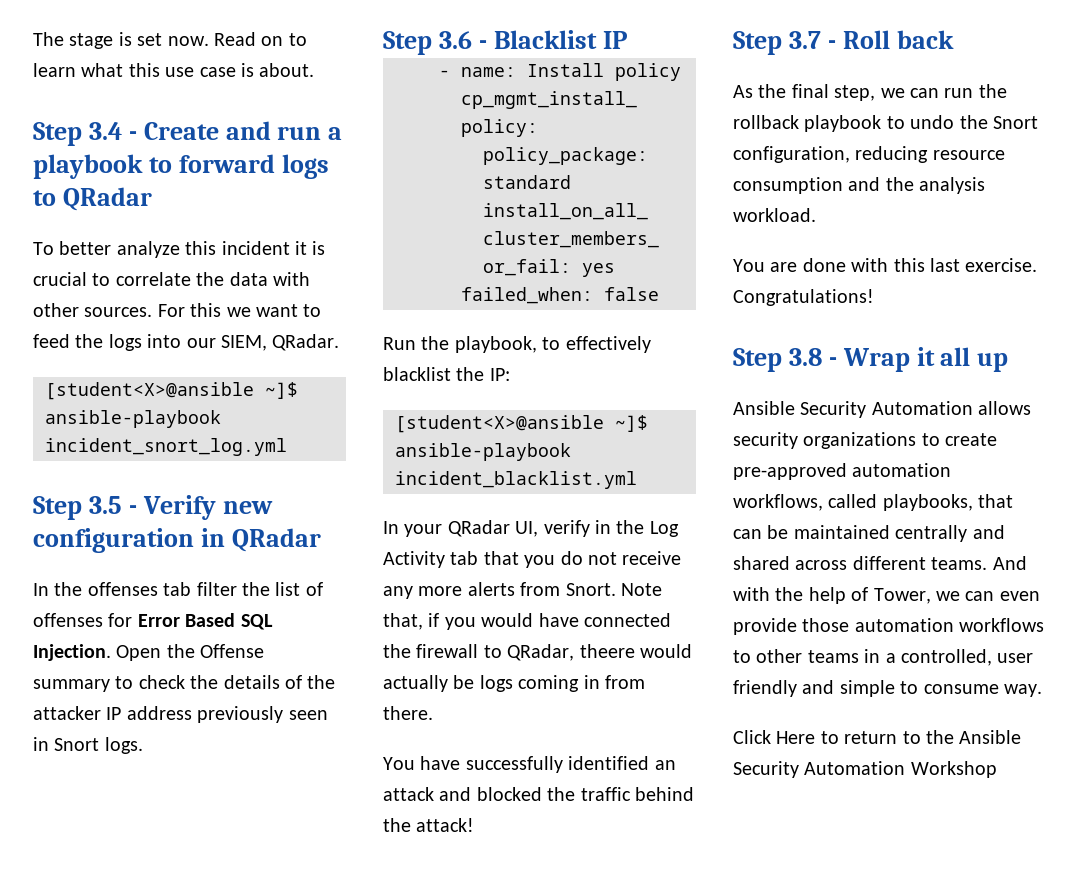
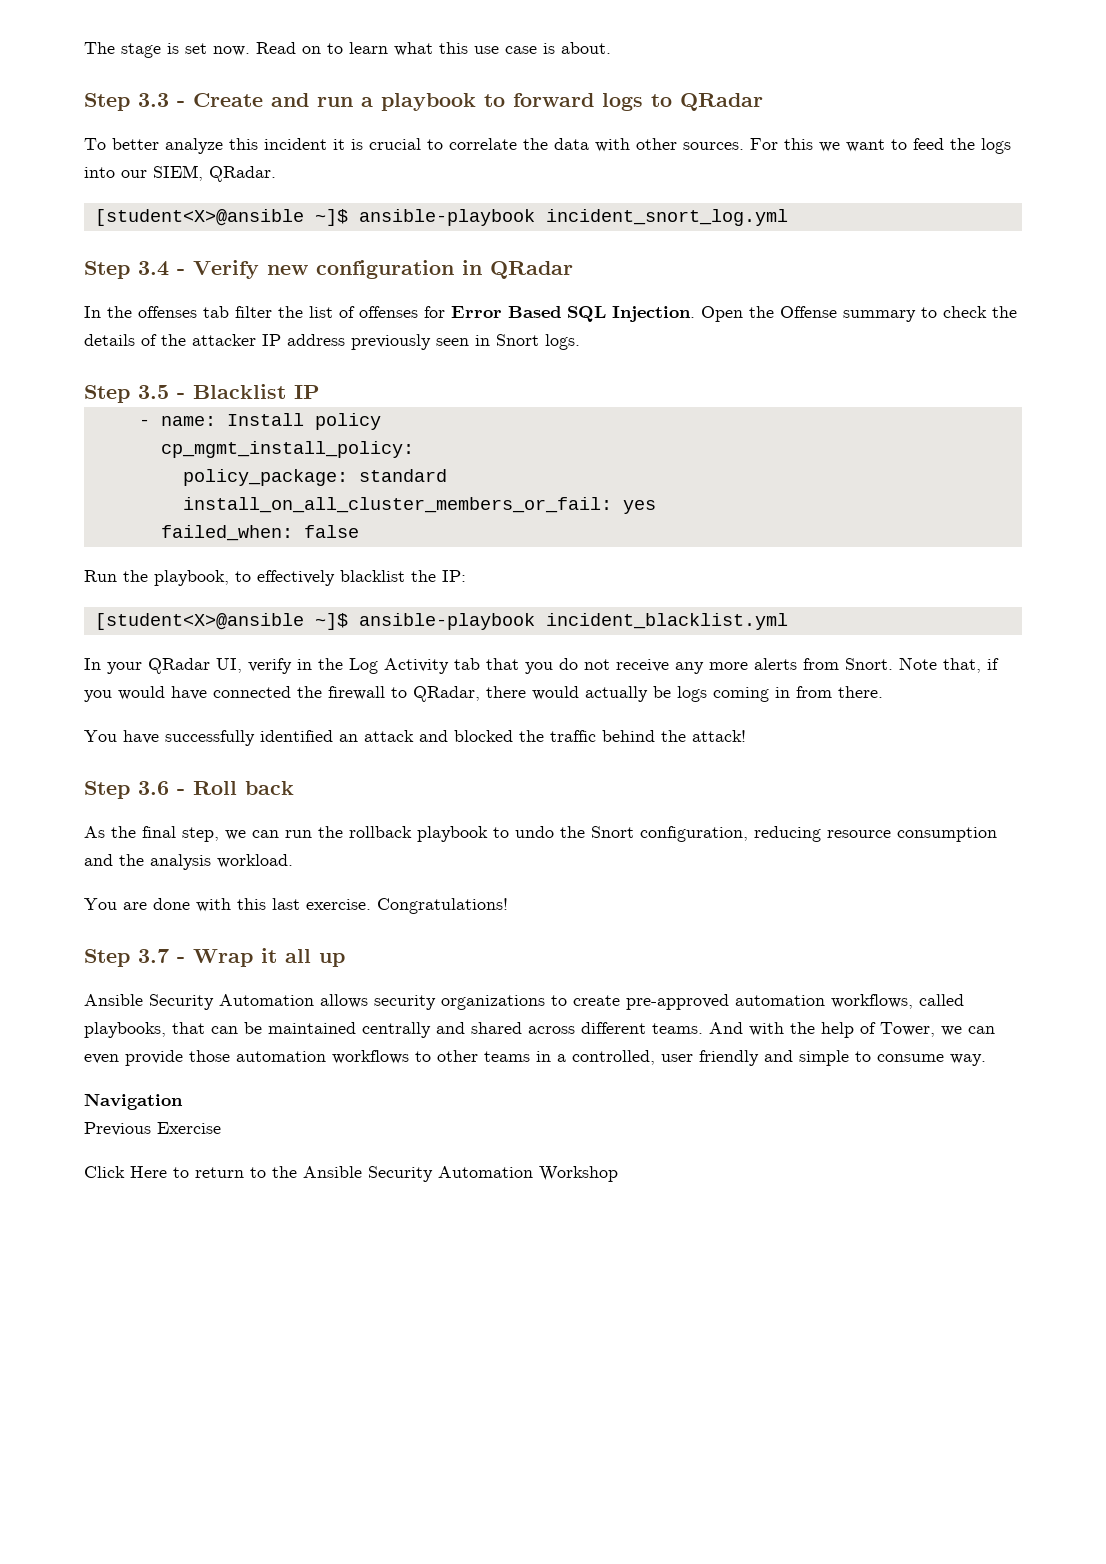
- Step 3.4 - Create and run a playbook to forward logs to QRadar
+ Step 3.3 - Create and run a playbook to forward logs to QRadar
- Step 3.5 - Verify new configuration in QRadar
+ Step 3.4 - Verify new configuration in QRadar
- Step 3.6 - Blacklist IP
+ Step 3.5 - Blacklist IP
- Note that, if you would have connected the firewall to QRadar, theere would actually be logs coming in from there.
+ Note that, if you would have connected the firewall to QRadar, there would actually be logs coming in from there.
- Step 3.7 - Roll back
+ Step 3.6 - Roll back
- Step 3.8 - Wrap it all up
+ Step 3.7 - Wrap it all up
+ Navigation
+ Previous Exercise

